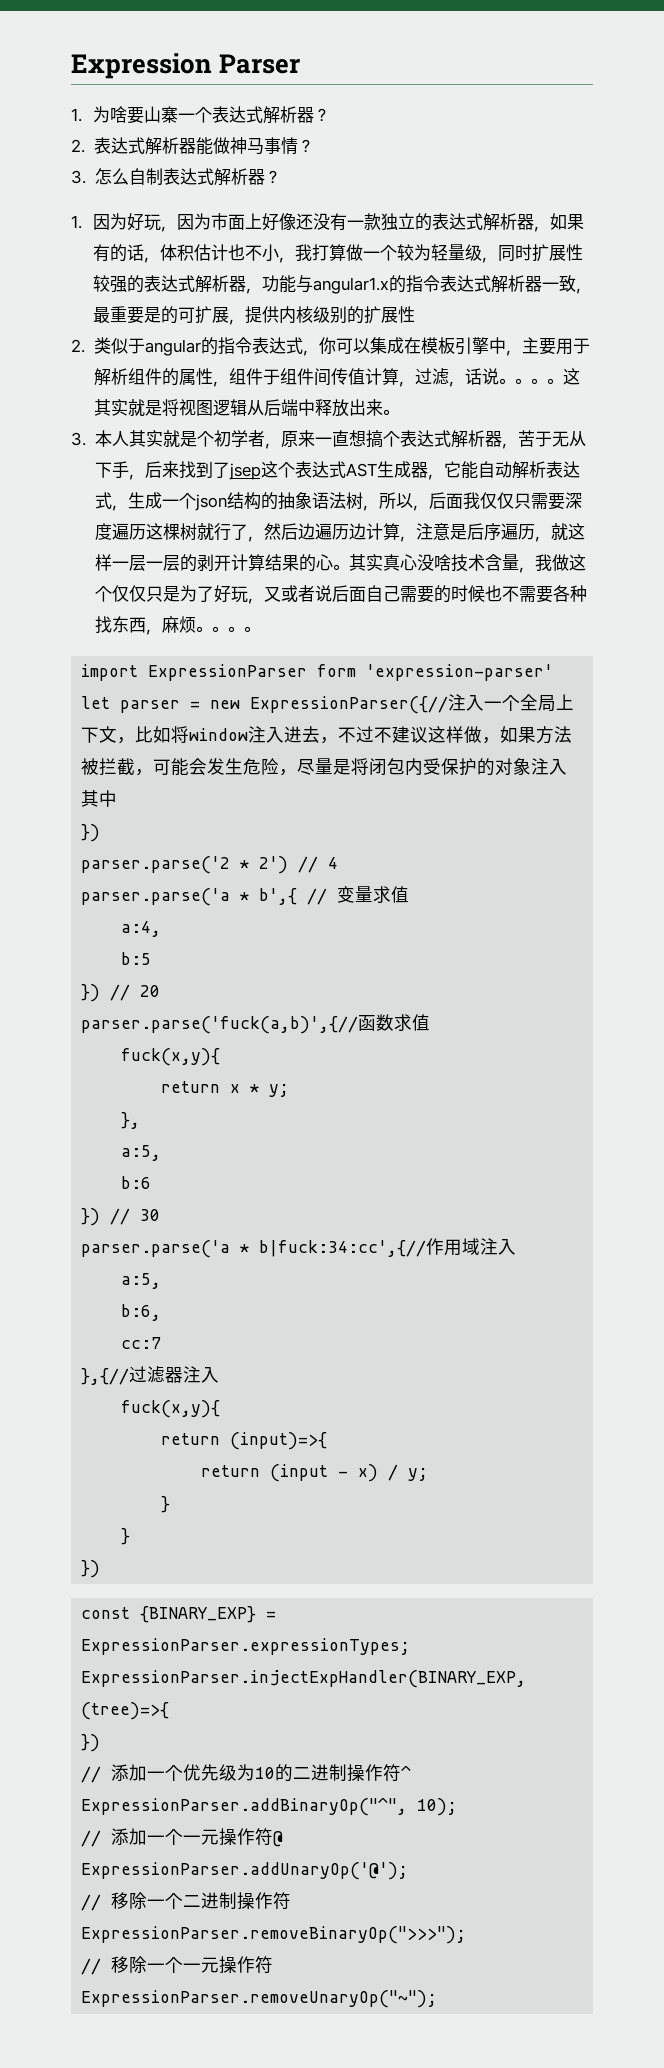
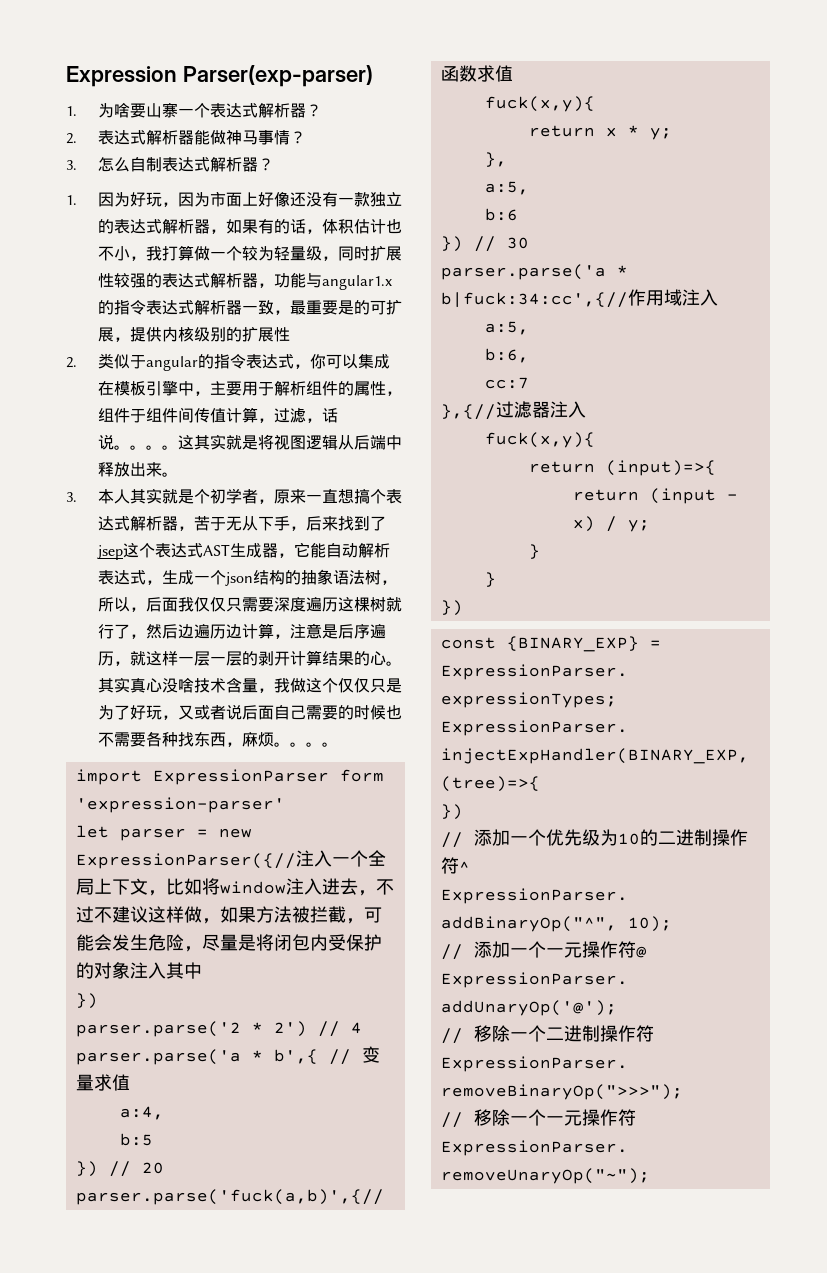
- Expression Parser
+ Expression Parser(exp-parser)

